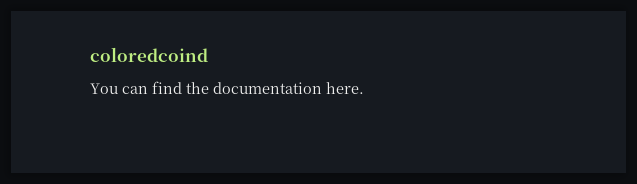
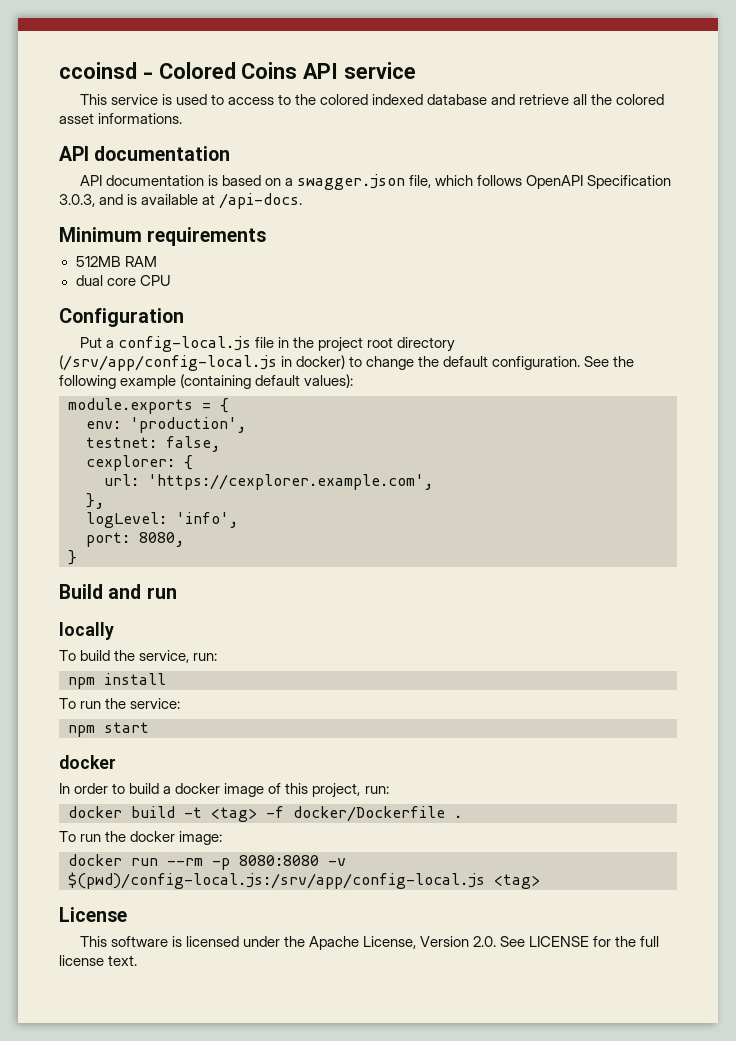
- coloredcoind
- You can find the documentation here.
+ ccoinsd - Colored Coins API service
+ This service is used to access to the colored indexed database and retrieve all the colored asset informations.
+ API documentation
+ API documentation is based on a swagger.json file, which follows OpenAPI Specification 3.0.3, and is available at /api-docs.
+ Minimum requirements
+ 512MB RAM
+ dual core CPU
+ Configuration
+ Put a config-local.js file in the project root directory (/srv/app/config-local.js in docker) to change the default configuration. See the following example (containing default values):
+ module.exports = {
+ env: 'production',
+ testnet: false,
+ cexplorer: {
+ url: 'https://cexplorer.example.com',
+ },
+ logLevel: 'info',
+ port: 8080,
+ }
+ Build and run
+ locally
+ To build the service, run:
+ npm install
+ To run the service:
+ npm start
+ docker
+ In order to build a docker image of this project, run:
+ docker build -t <tag> -f docker/Dockerfile .
+ To run the docker image:
+ docker run --rm -p 8080:8080 -v $(pwd)/config-local.js:/srv/app/config-local.js <tag>
+ License
+ This software is licensed under the Apache License, Version 2.0. See LICENSE for the full license text.

